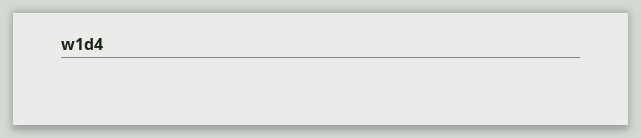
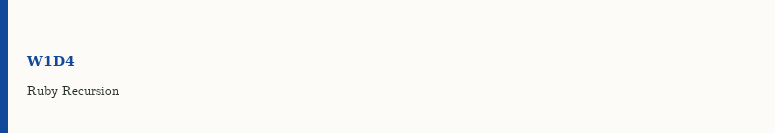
- w1d4
+ W1D4
+ Ruby Recursion

